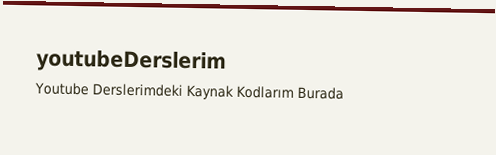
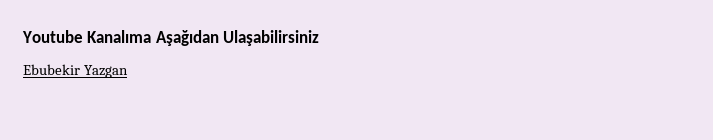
- youtubeDerslerim
- Youtube Derslerimdeki Kaynak Kodlarım Burada
+ Youtube Kanalıma Aşağıdan Ulaşabilirsiniz
+ Ebubekir Yazgan

